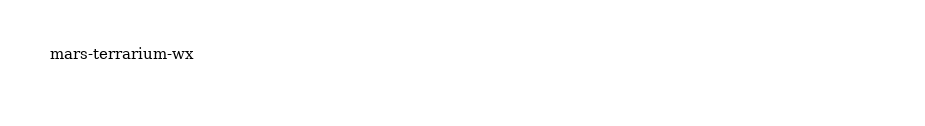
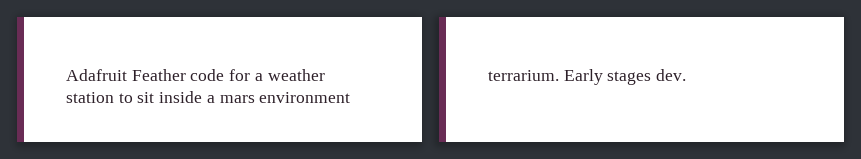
- mars-terrarium-wx
+ Adafruit Feather code for a weather station to sit inside a mars environment terrarium. Early stages dev.

